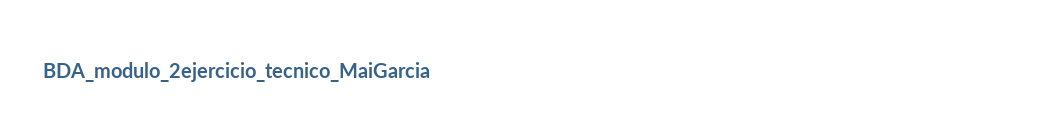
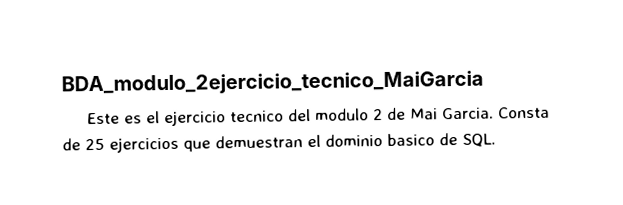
+ Este es el ejercicio tecnico del modulo 2 de Mai Garcia. Consta de 25 ejercicios que demuestran el dominio basico de SQL.

